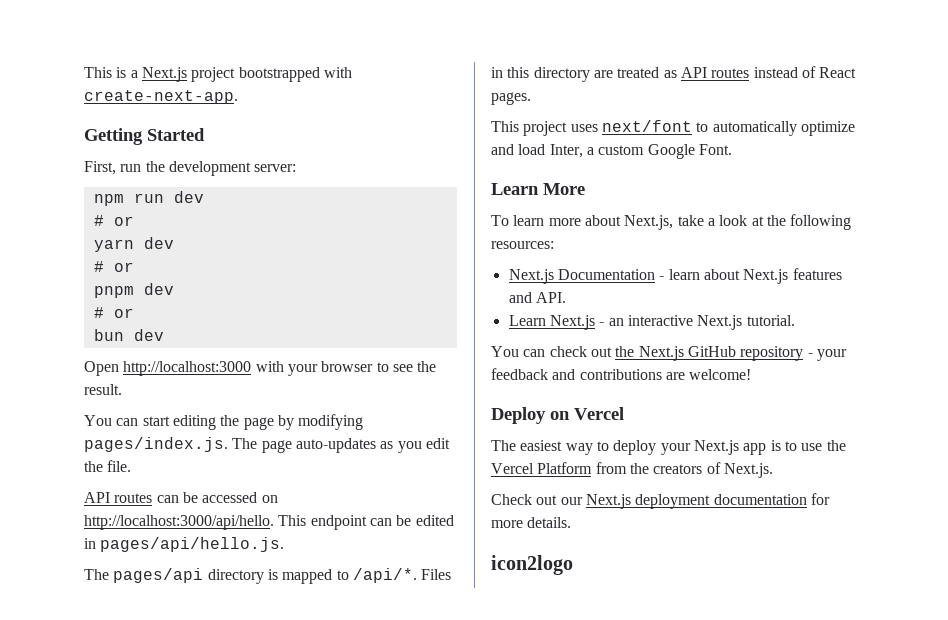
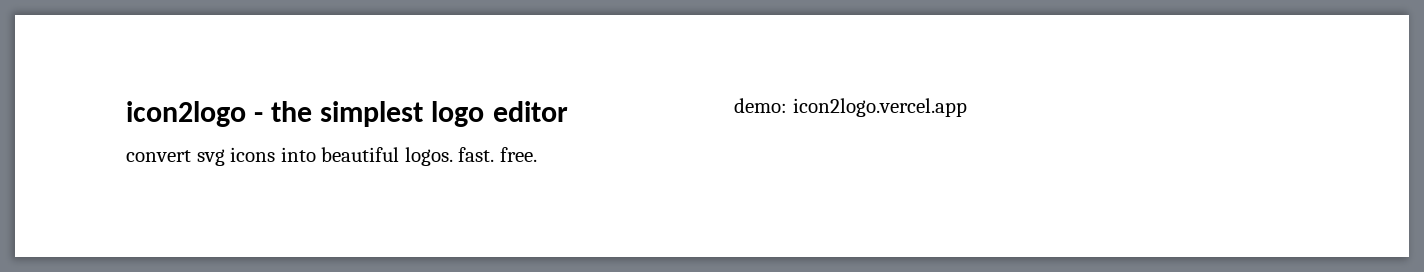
- This is a Next.js project bootstrapped with create-next-app.
- Getting Started
- First, run the development server:
- npm run dev
- # or
- yarn dev
- # or
- pnpm dev
- # or
- bun dev
- Open http://localhost:3000 with your browser to see the result.
- You can start editing the page by modifying pages/index.js. The page auto-updates as you edit the file.
- API routes can be accessed on http://localhost:3000/api/hello. This endpoint can be edited in pages/api/hello.js.
- The pages/api directory is mapped to /api/*. Files in this directory are treated as API routes instead of React pages.
- This project uses next/font to automatically optimize and load Inter, a custom Google Font.
- Learn More
- To learn more about Next.js, take a look at the following resources:
- Next.js Documentation - learn about Next.js features and API.
- Learn Next.js - an interactive Next.js tutorial.
- You can check out the Next.js GitHub repository - your feedback and contributions are welcome!
- Deploy on Vercel
- The easiest way to deploy your Next.js app is to use the Vercel Platform from the creators of Next.js.
- Check out our Next.js deployment documentation for more details.
- icon2logo
+ icon2logo - the simplest logo editor
+ convert svg icons into beautiful logos. fast. free.
+ demo: icon2logo.vercel.app

